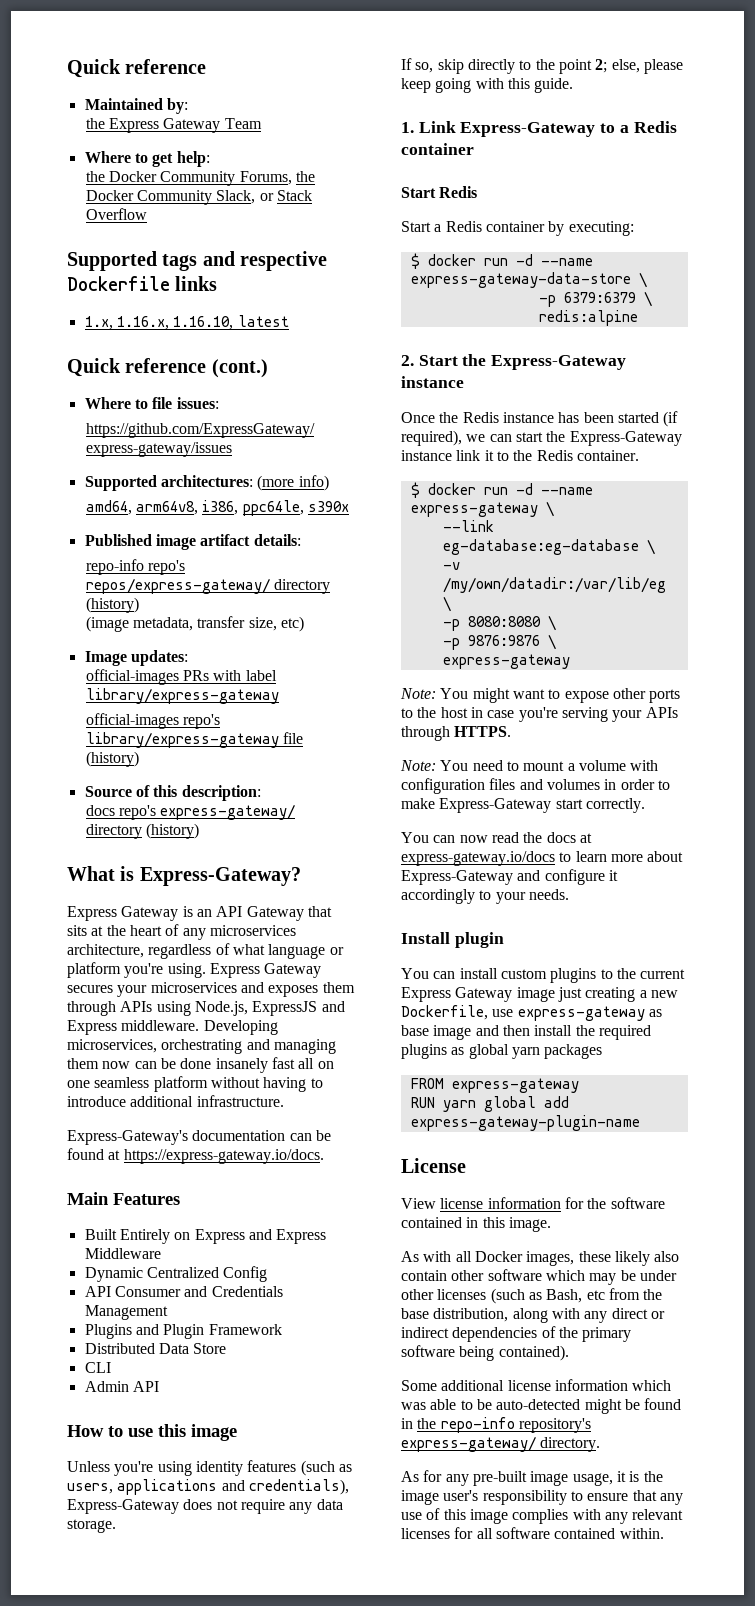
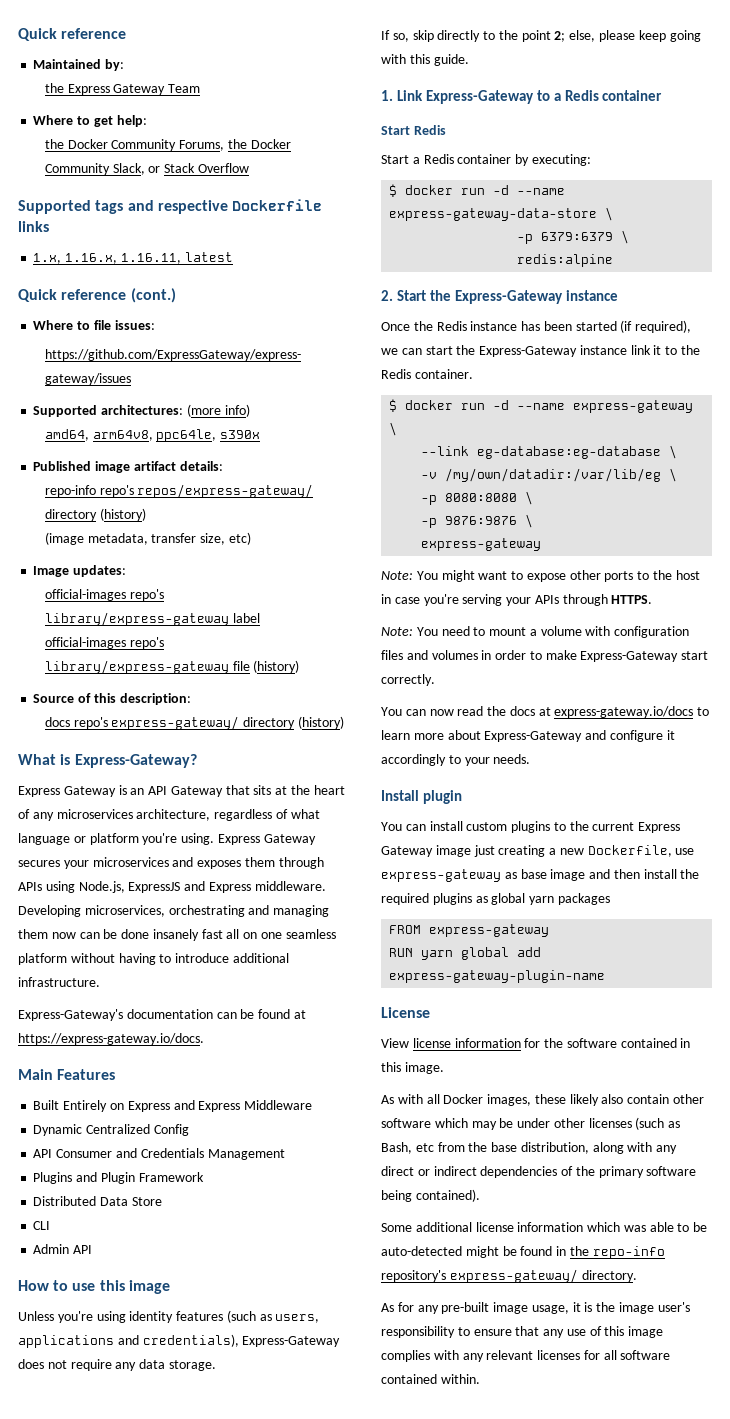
- 1.x, 1.16.x, 1.16.10, latest
+ 1.x, 1.16.x, 1.16.11, latest
- amd64, arm64v8, i386, ppc64le, s390x
+ amd64, arm64v8, ppc64le, s390x
- official-images PRs with label library/express-gateway
+ official-images repo's library/express-gateway label

